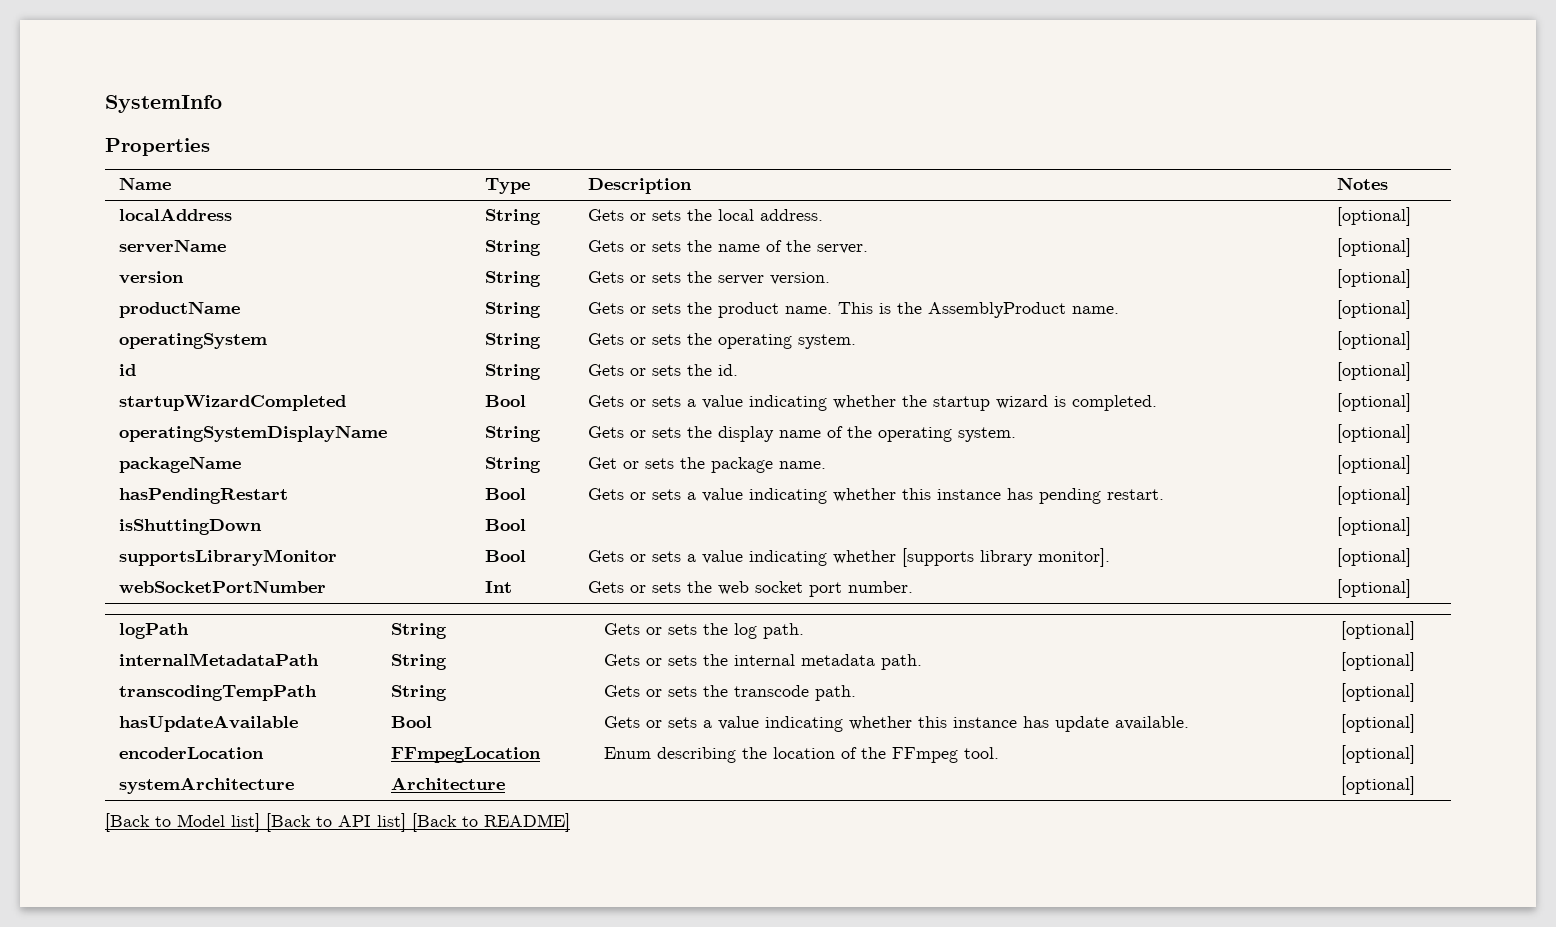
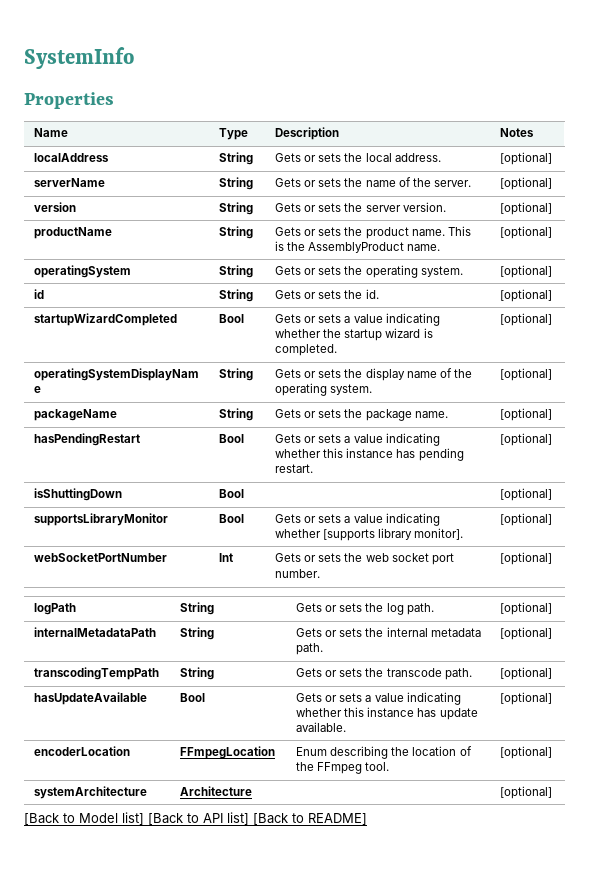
- packageName | String | Get or sets the package name. | [optional]
+ packageName | String | Gets or sets the package name. | [optional]

